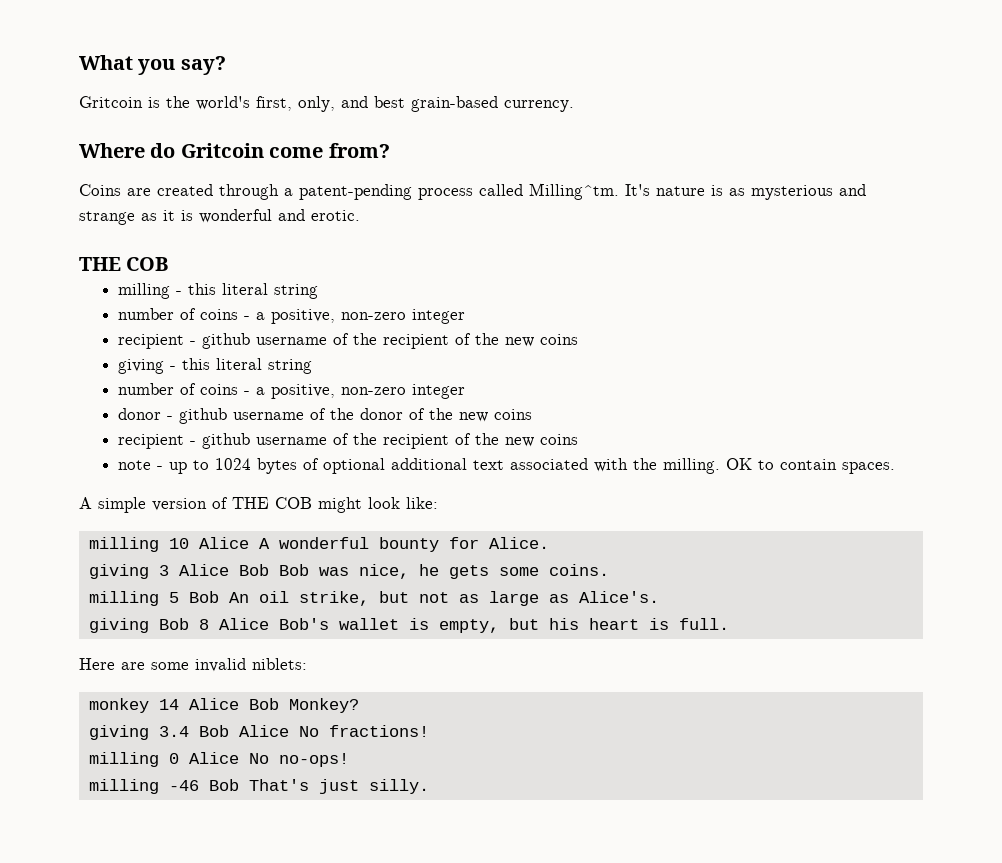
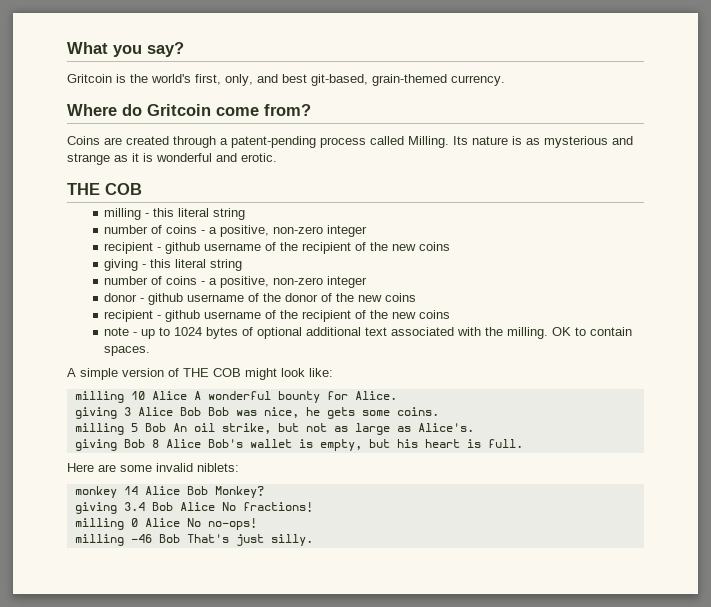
- Gritcoin is the world's first, only, and best grain-based currency.
+ Gritcoin is the world's first, only, and best git-based, grain-themed currency.
- Coins are created through a patent-pending process called Milling^tm. It's nature is as mysterious and strange as it is wonderful and erotic.
+ Coins are created through a patent-pending process called Milling. Its nature is as mysterious and strange as it is wonderful and erotic.

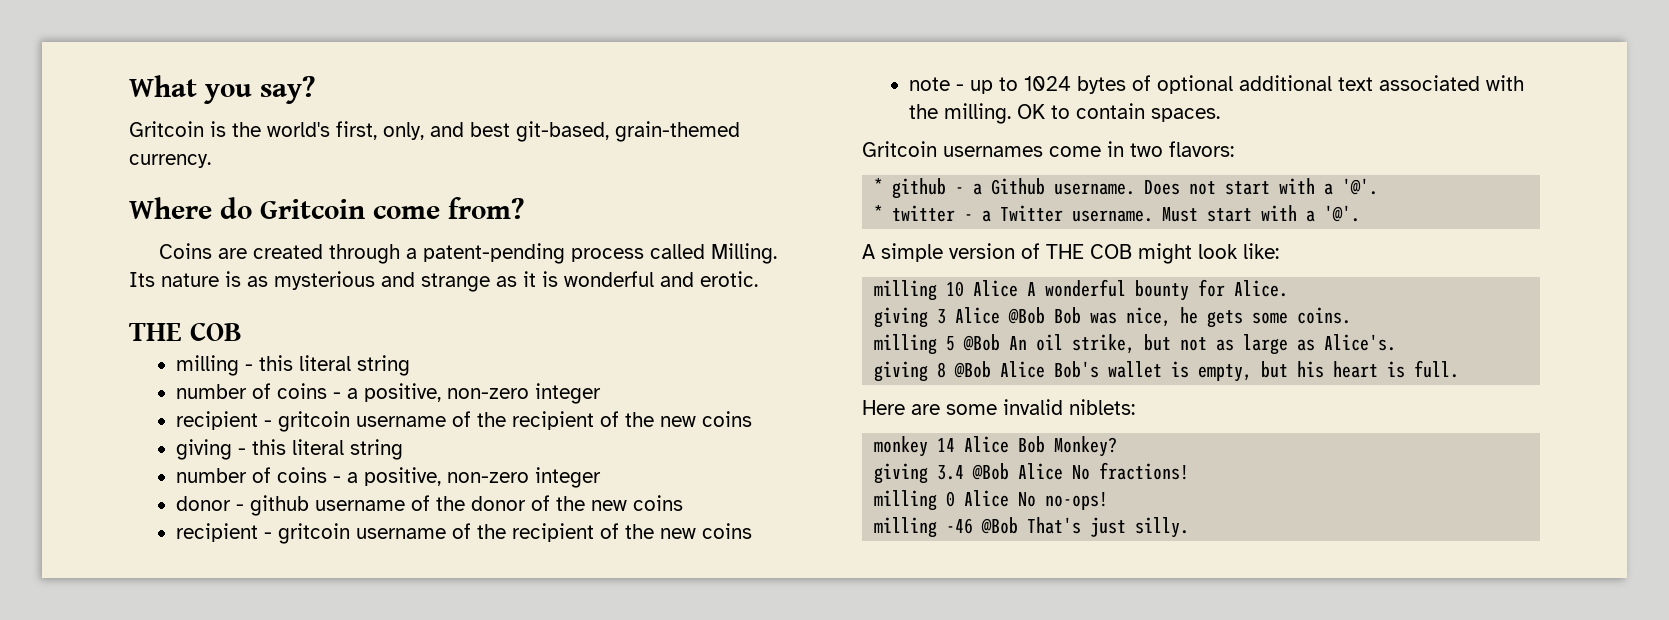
  milling - this literal string
  number of coins - a positive, non-zero integer
- recipient - github username of the recipient of the new coins
+ recipient - gritcoin username of the recipient of the new coins
  donor - github username of the donor of the new coins
- recipient - github username of the recipient of the new coins
+ recipient - gritcoin username of the recipient of the new coins
+ Gritcoin usernames come in two flavors:
+ * github - a Github username. Does not start with a '@'.
+ * twitter - a Twitter username. Must start with a '@'.
- giving 3 Alice Bob Bob was nice, he gets some coins.
+ giving 3 Alice @Bob Bob was nice, he gets some coins.
- milling 5 Bob An oil strike, but not as large as Alice's.
+ milling 5 @Bob An oil strike, but not as large as Alice's.
- giving Bob 8 Alice Bob's wallet is empty, but his heart is full.
+ giving 8 @Bob Alice Bob's wallet is empty, but his heart is full.
- giving 3.4 Bob Alice No fractions!
+ giving 3.4 @Bob Alice No fractions!
- milling -46 Bob That's just silly.
+ milling -46 @Bob That's just silly.

